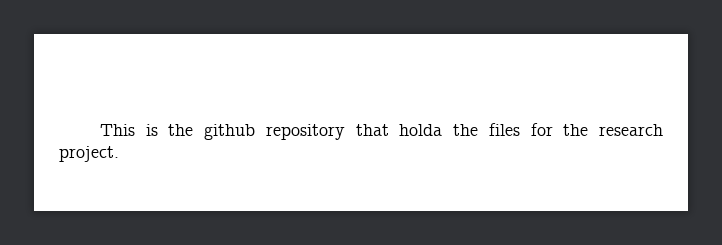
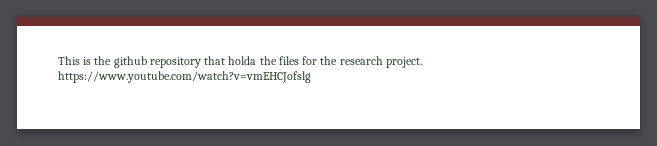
- This is the github repository that holda the files for the research project.
+ This is the github repository that holda the files for the research project. https://www.youtube.com/watch?v=vmEHCJofslg

